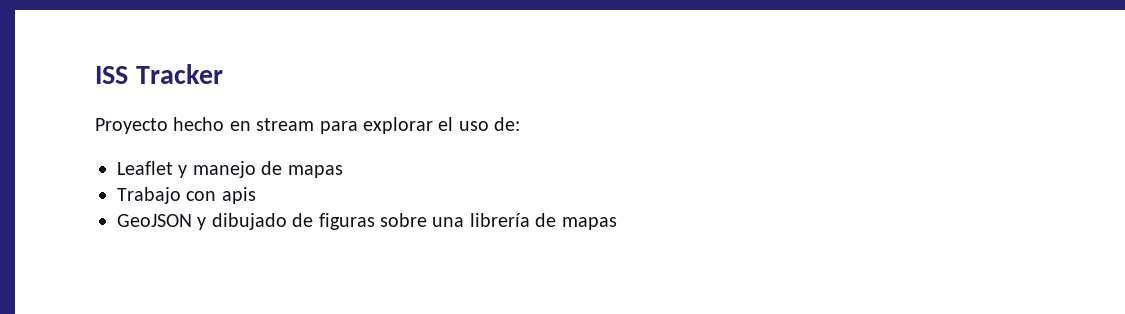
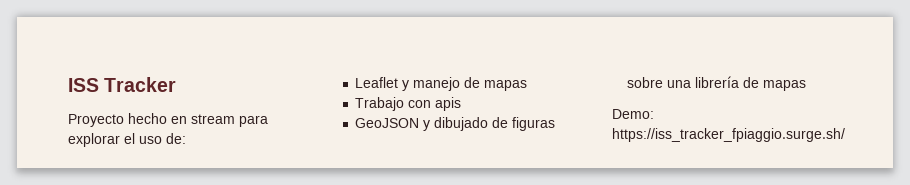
+ Demo: https://iss_tracker_fpiaggio.surge.sh/

